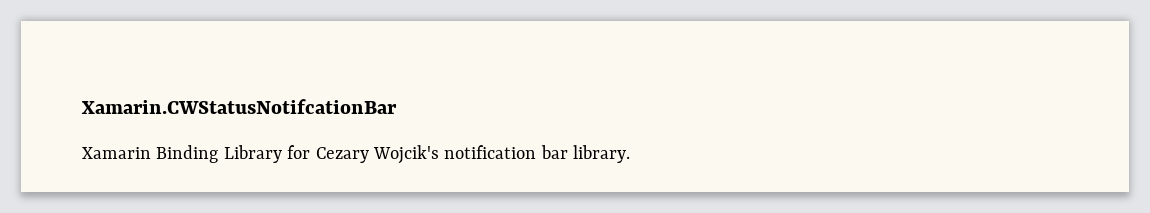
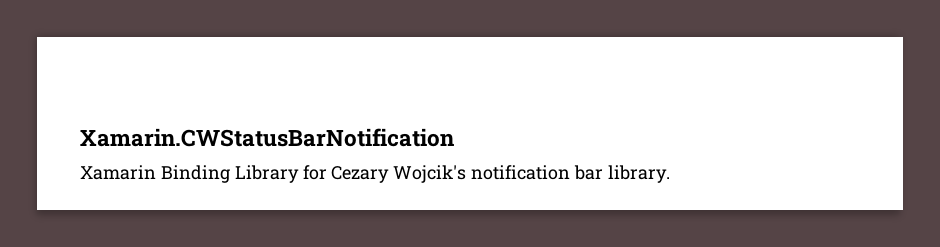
- Xamarin.CWStatusNotifcationBar
+ Xamarin.CWStatusBarNotification

